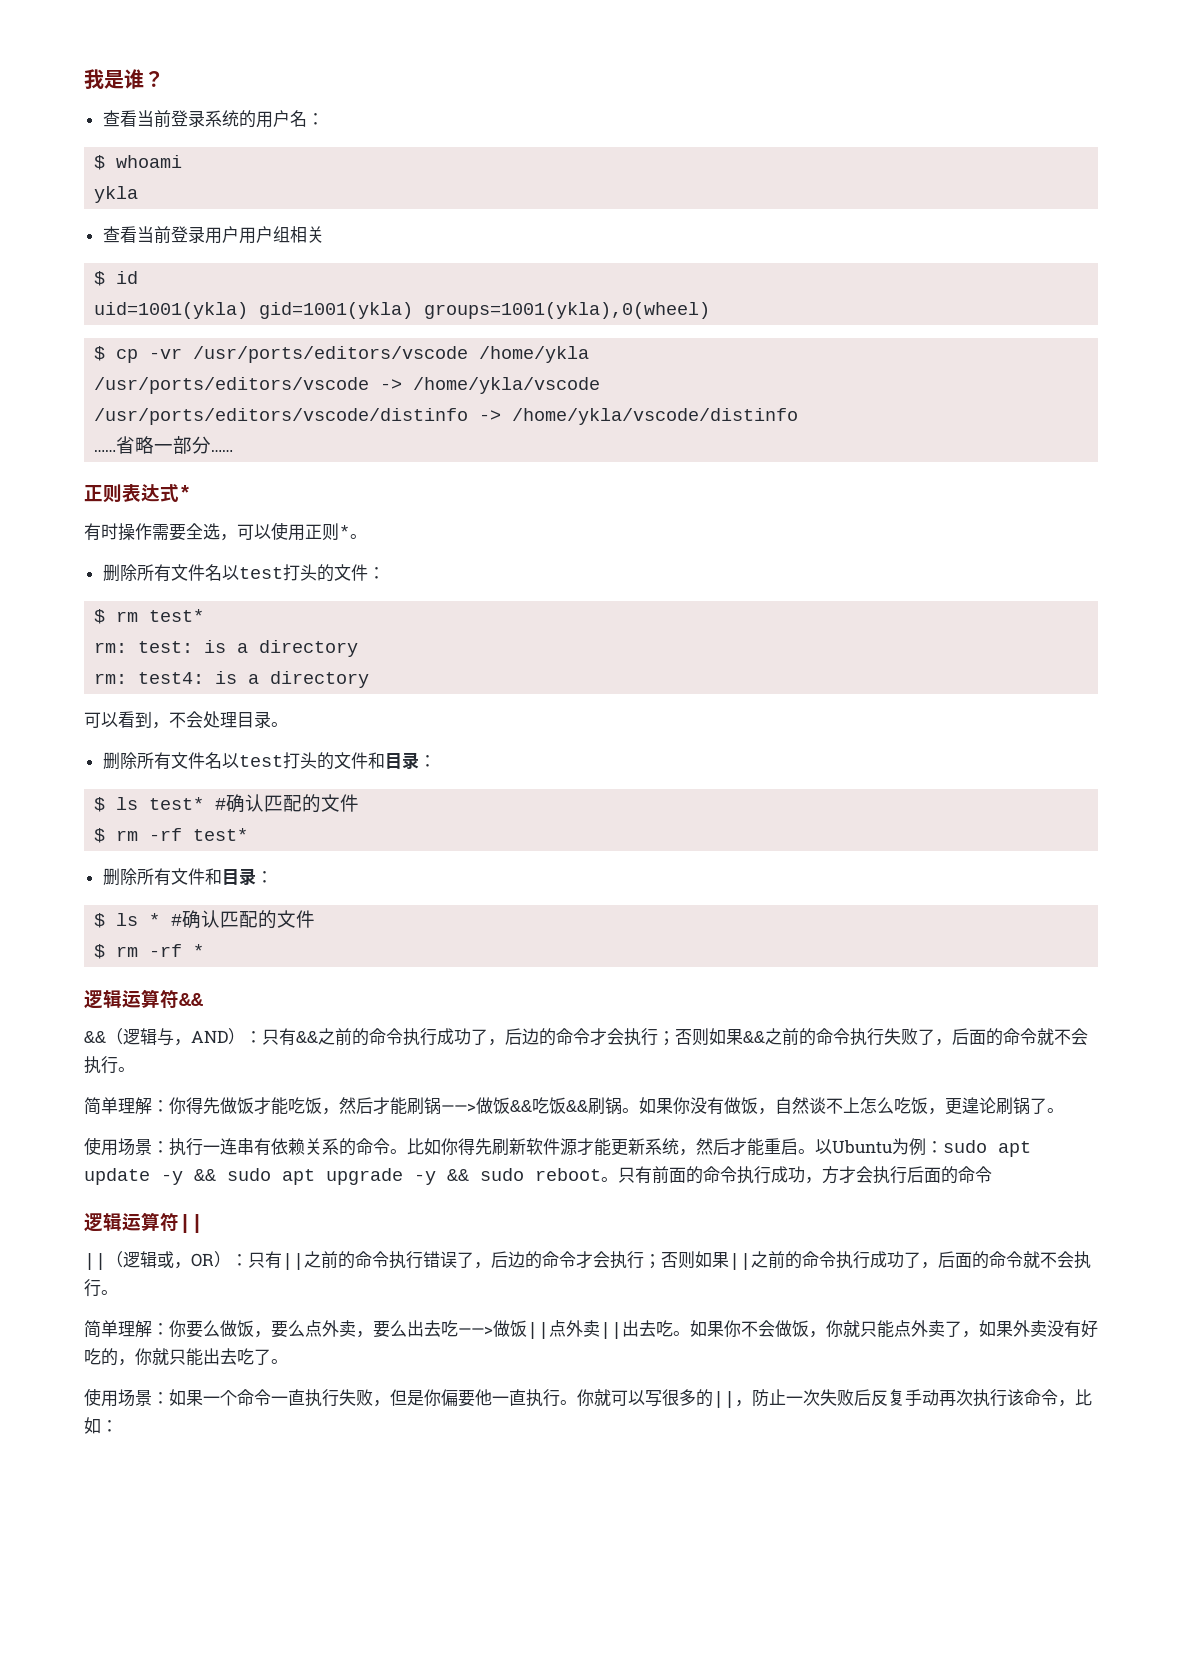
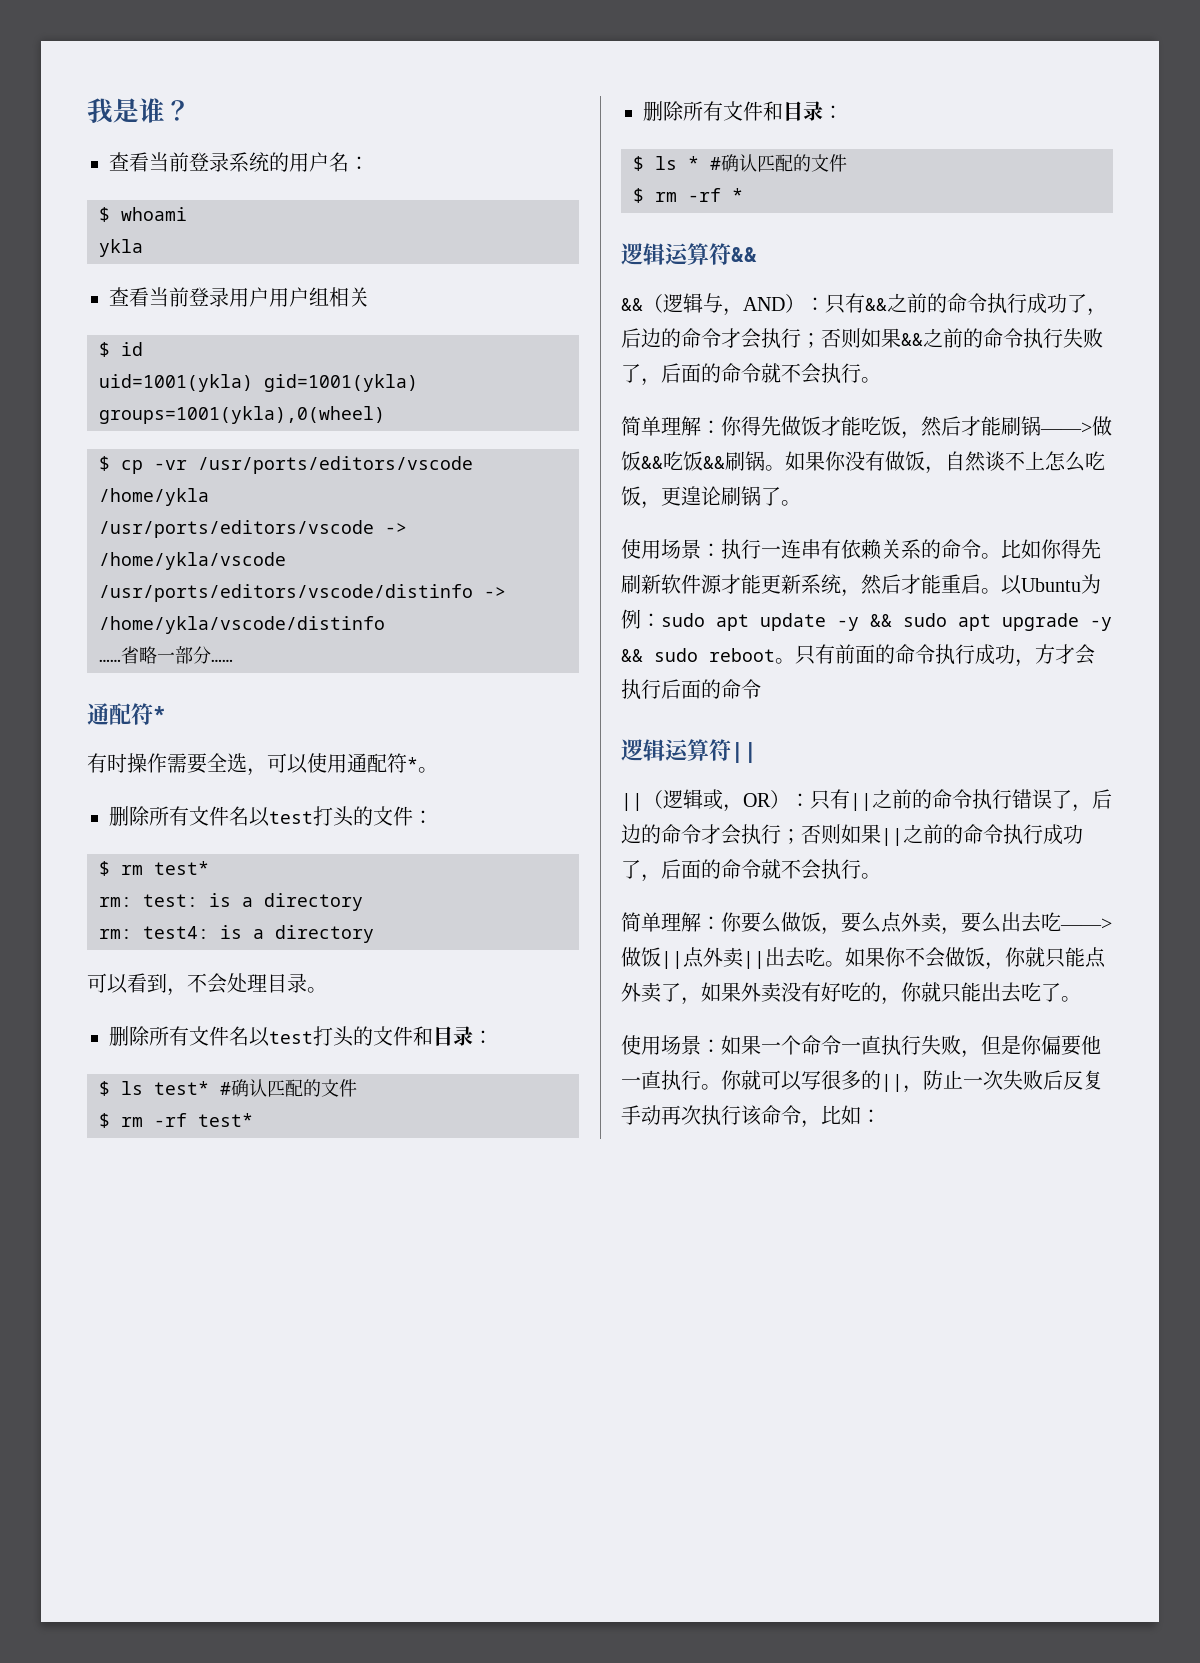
  省略一部分……
- 正则表达式*
+ 通配符*
- 有时操作需要全选，可以使用正则*。
+ 有时操作需要全选，可以使用通配符*。

